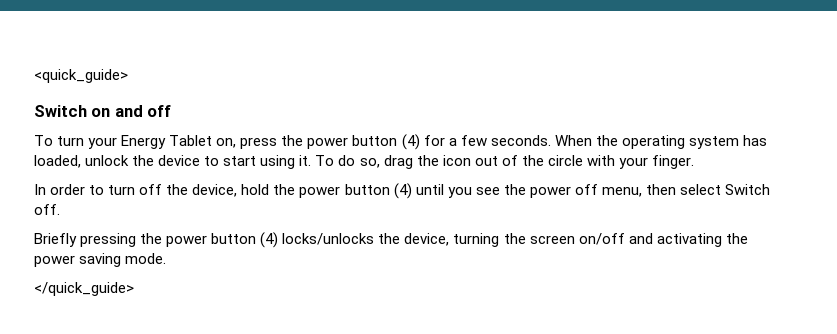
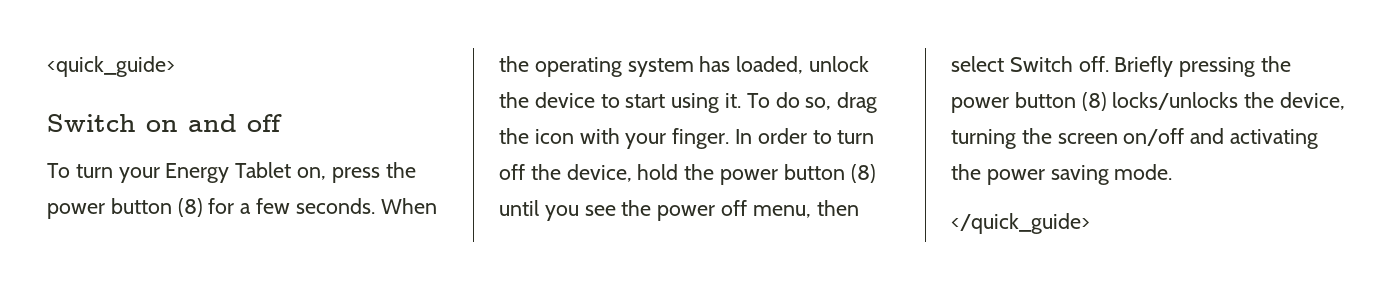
- To turn your Energy Tablet on, press the power button (4) for a few seconds.
+ To turn your Energy Tablet on, press the power button (8) for a few seconds.
- To do so, drag the icon out of the circle with your finger.
- In order to turn off the device, hold the power button (4) until you see the power off menu, then select Switch off.
- Briefly pressing the power button (4) locks/unlocks the device, turning the screen on/off and activating the power saving mode.
+ To do so, drag the icon with your finger. In order to turn off the device, hold the power button (8) until you see the power off menu, then select Switch off. Briefly pressing the power button (8) locks/unlocks the device, turning the screen on/off and activating the power saving mode.

